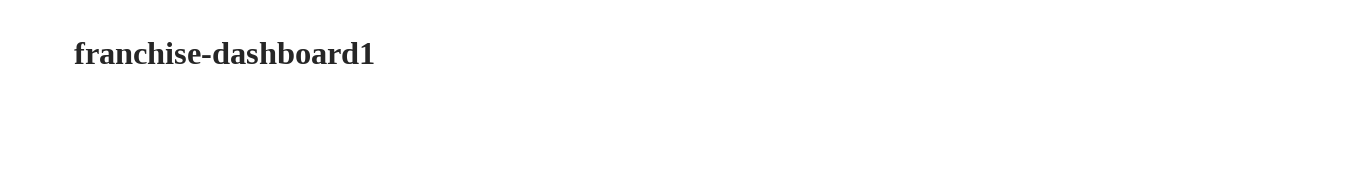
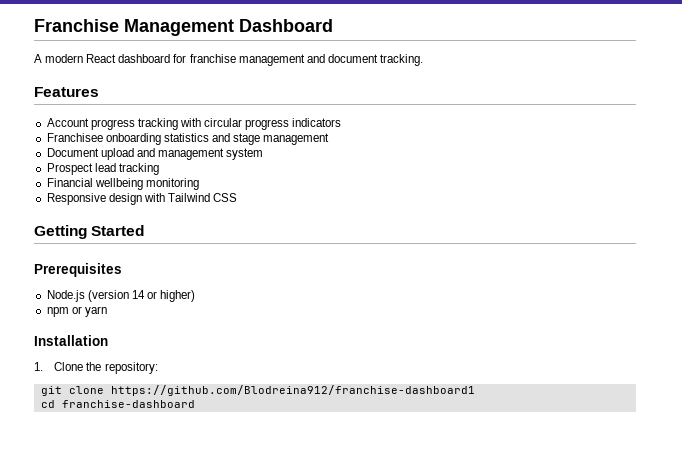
- franchise-dashboard1
+ Franchise Management Dashboard
+ A modern React dashboard for franchise management and document tracking.
+ Features
+ Account progress tracking with circular progress indicators
+ Franchisee onboarding statistics and stage management
+ Document upload and management system
+ Prospect lead tracking
+ Financial wellbeing monitoring
+ Responsive design with Tailwind CSS
+ Getting Started
+ Prerequisites
+ Node.js (version 14 or higher)
+ npm or yarn
+ Installation
+ 1. Clone the repository:
+ git clone https://github.com/Blodreina912/franchise-dashboard1
+ cd franchise-dashboard

